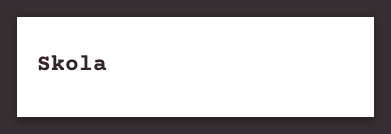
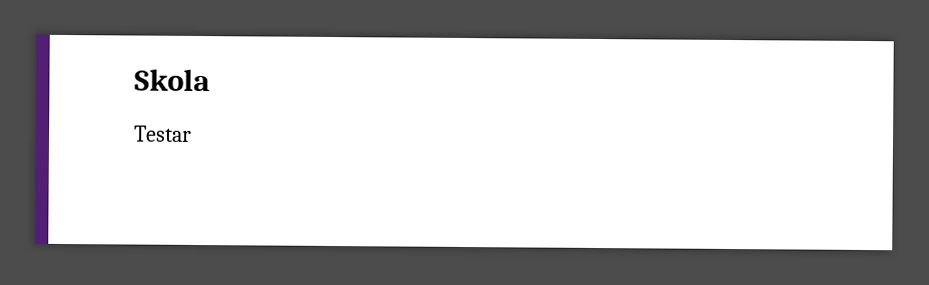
+ Testar

